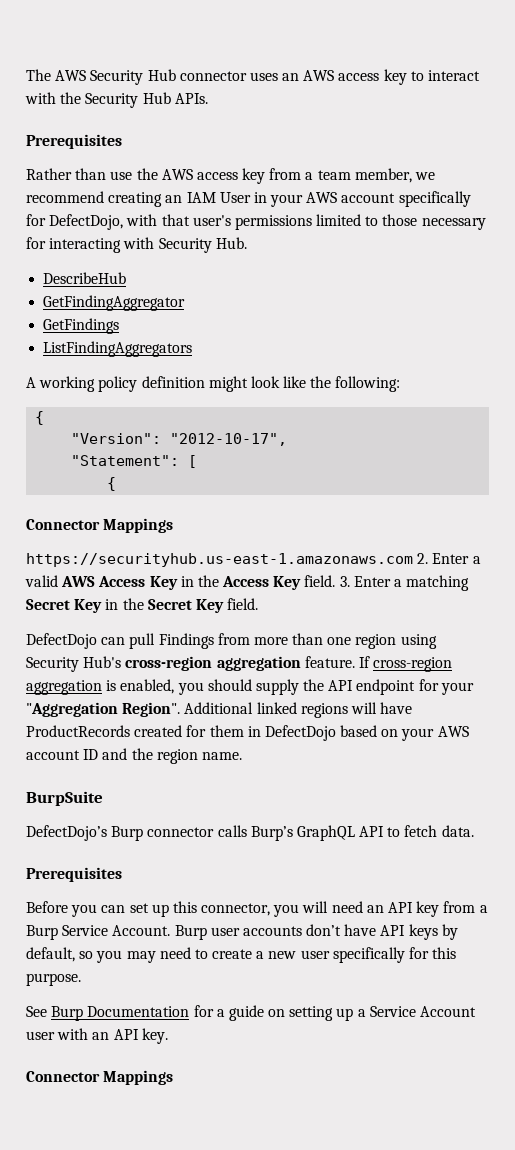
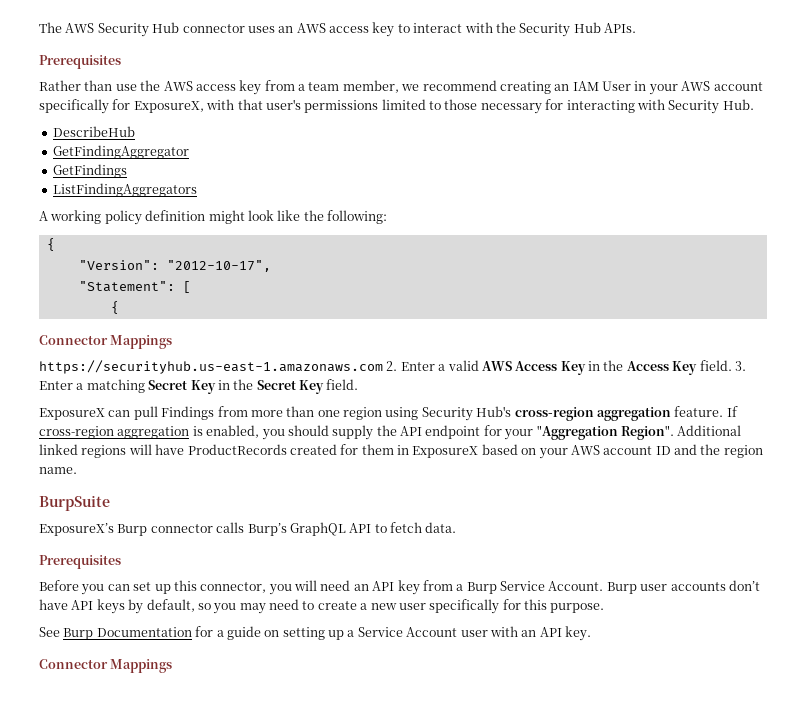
- Rather than use the AWS access key from a team member, we recommend creating an IAM User in your AWS account specifically for DefectDojo, with that user's permissions limited to those necessary for interacting with Security Hub.
+ Rather than use the AWS access key from a team member, we recommend creating an IAM User in your AWS account specifically for ExposureX, with that user's permissions limited to those necessary for interacting with Security Hub.
- DefectDojo can pull Findings from more than one region using Security Hub's cross-region aggregation feature.
+ ExposureX can pull Findings from more than one region using Security Hub's cross-region aggregation feature.
- Additional linked regions will have ProductRecords created for them in DefectDojo based on your AWS account ID and the region name.
+ Additional linked regions will have ProductRecords created for them in ExposureX based on your AWS account ID and the region name.
- DefectDojo’s Burp connector calls Burp’s GraphQL API to fetch data.
+ ExposureX’s Burp connector calls Burp’s GraphQL API to fetch data.

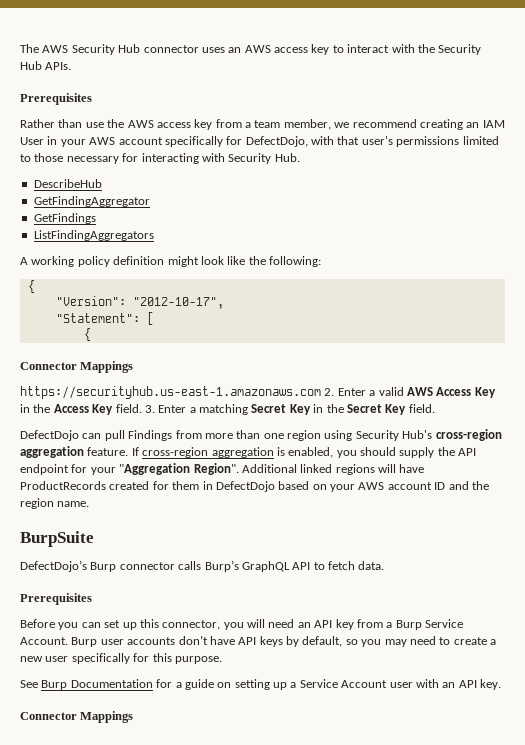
- Rather than use the AWS access key from a team member, we recommend creating an IAM User in your AWS account specifically for ExposureX, with that user's permissions limited to those necessary for interacting with Security Hub.
+ Rather than use the AWS access key from a team member, we recommend creating an IAM User in your AWS account specifically for DefectDojo, with that user's permissions limited to those necessary for interacting with Security Hub.
- ExposureX can pull Findings from more than one region using Security Hub's cross-region aggregation feature.
+ DefectDojo can pull Findings from more than one region using Security Hub's cross-region aggregation feature.
- Additional linked regions will have ProductRecords created for them in ExposureX based on your AWS account ID and the region name.
+ Additional linked regions will have ProductRecords created for them in DefectDojo based on your AWS account ID and the region name.
- ExposureX’s Burp connector calls Burp’s GraphQL API to fetch data.
+ DefectDojo’s Burp connector calls Burp’s GraphQL API to fetch data.

